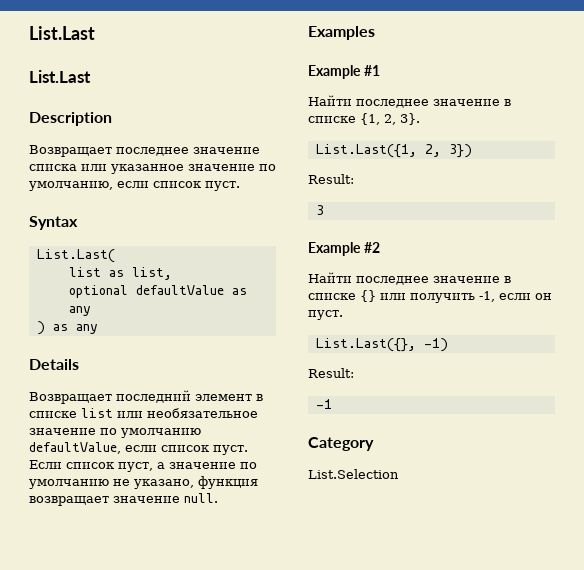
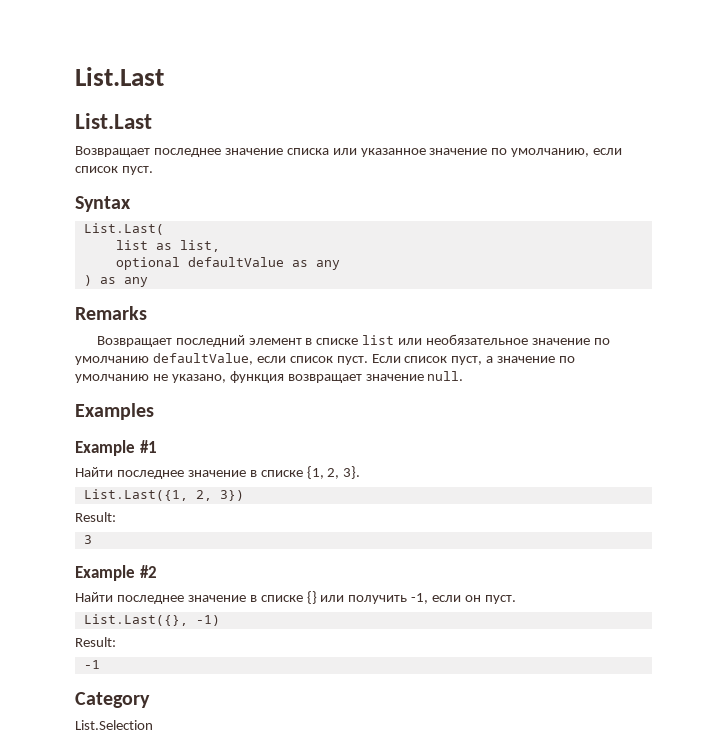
- Description
- Details
+ Remarks

